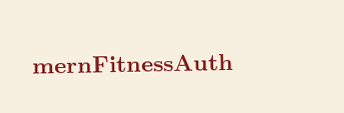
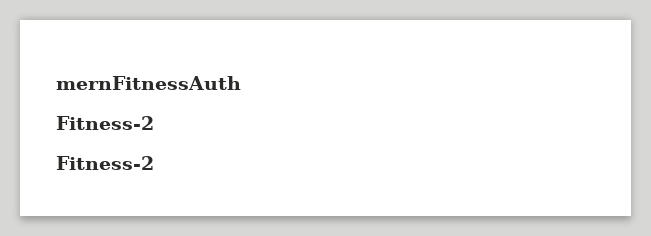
  mernFitnessAuth
+ Fitness-2
+ Fitness-2

